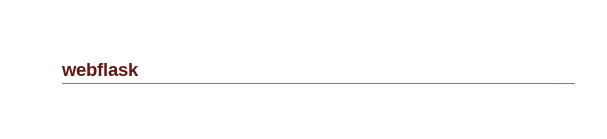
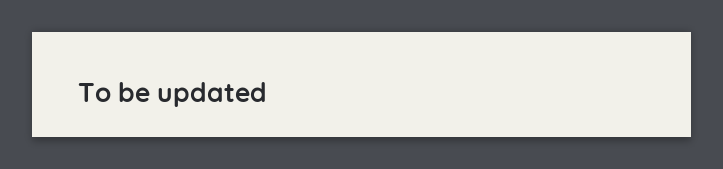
- webflask
+ To be updated

